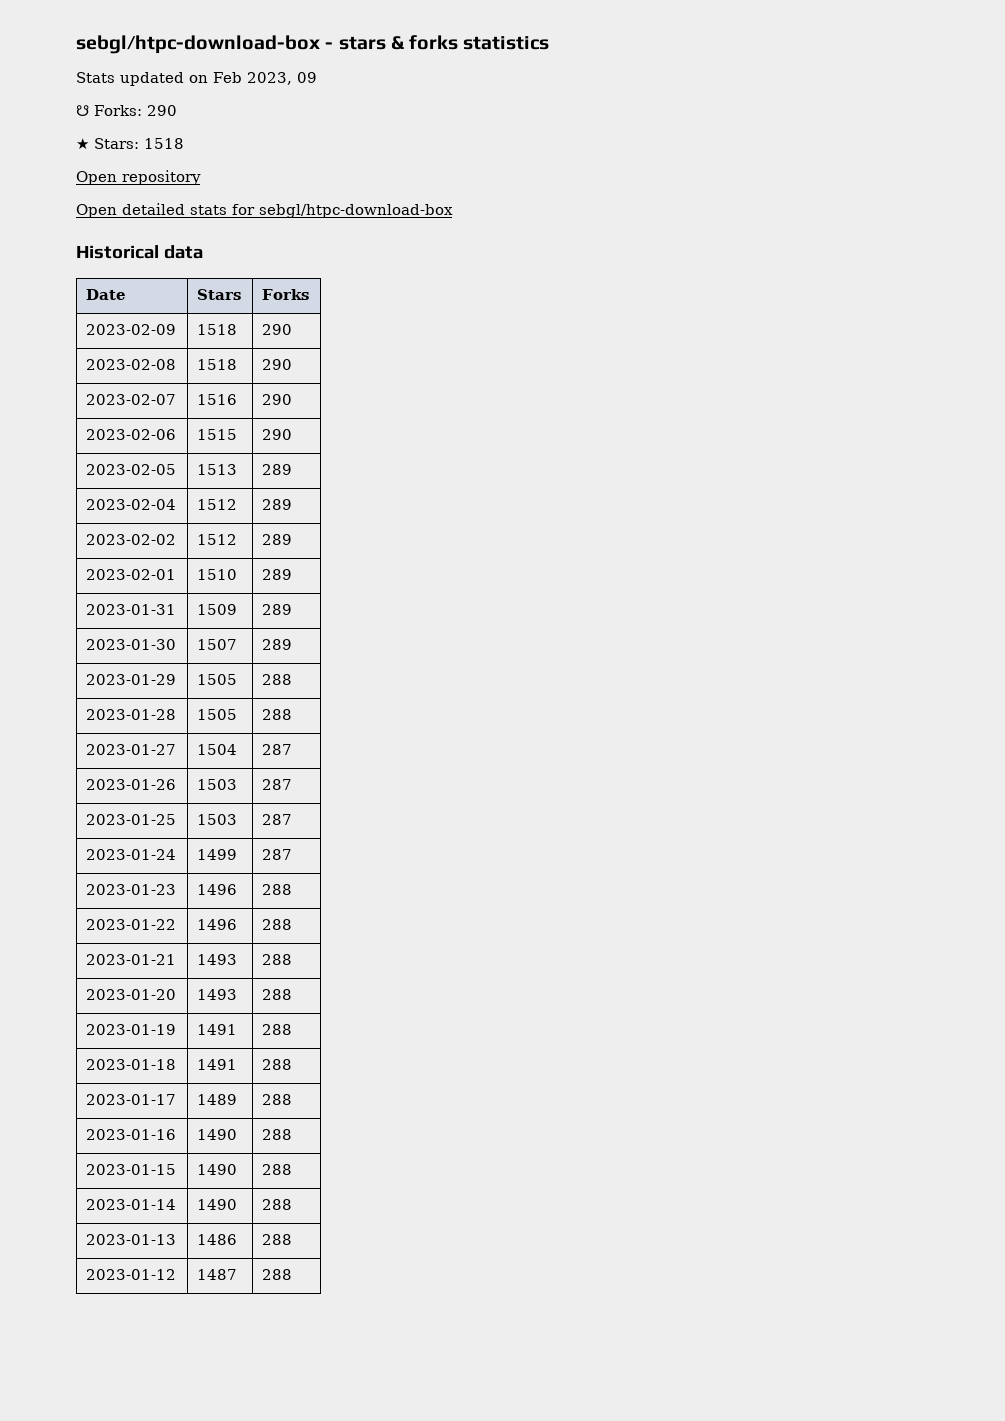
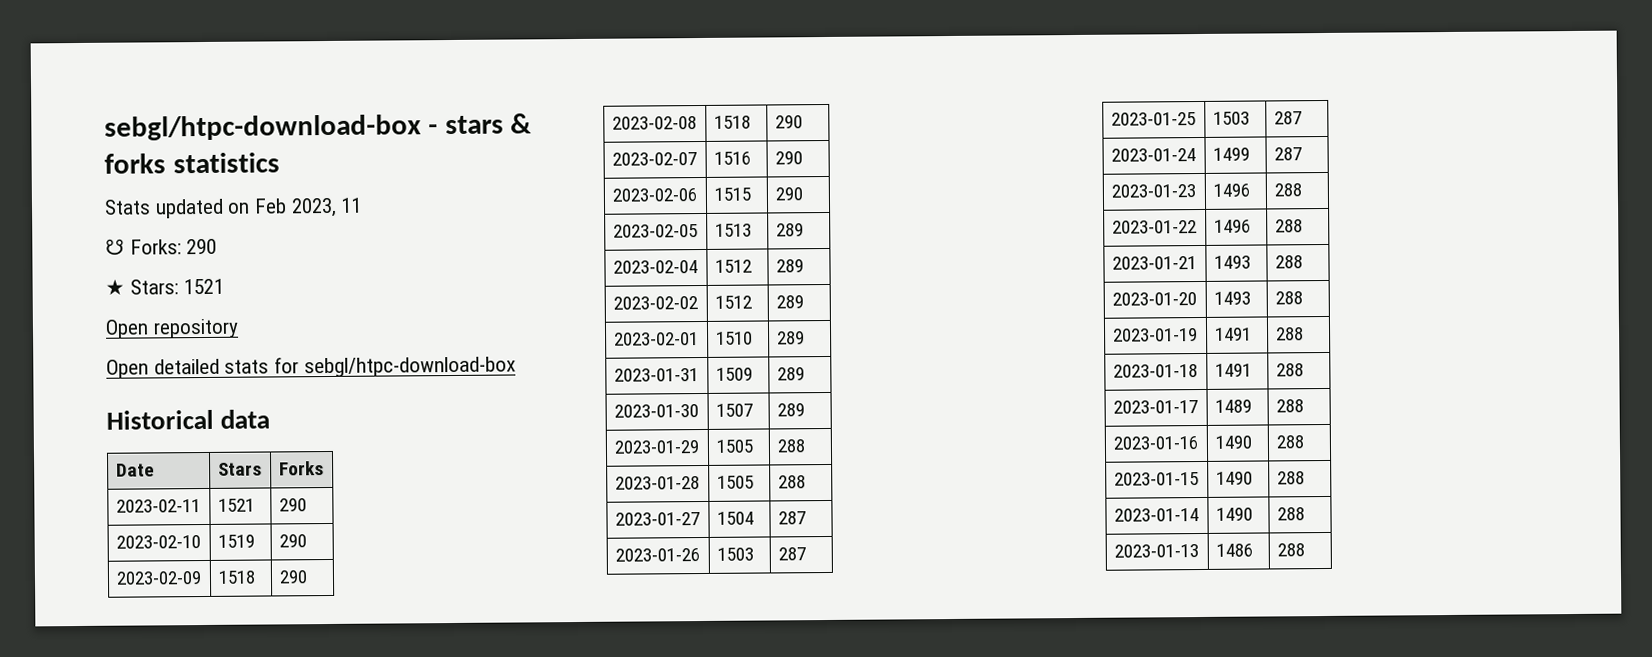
- Stats updated on Feb 2023, 09
+ Stats updated on Feb 2023, 11
- ★ Stars: 1518
+ ★ Stars: 1521
+ 2023-02-11 | 1521 | 290
+ 2023-02-10 | 1519 | 290
- 2023-01-12 | 1487 | 288

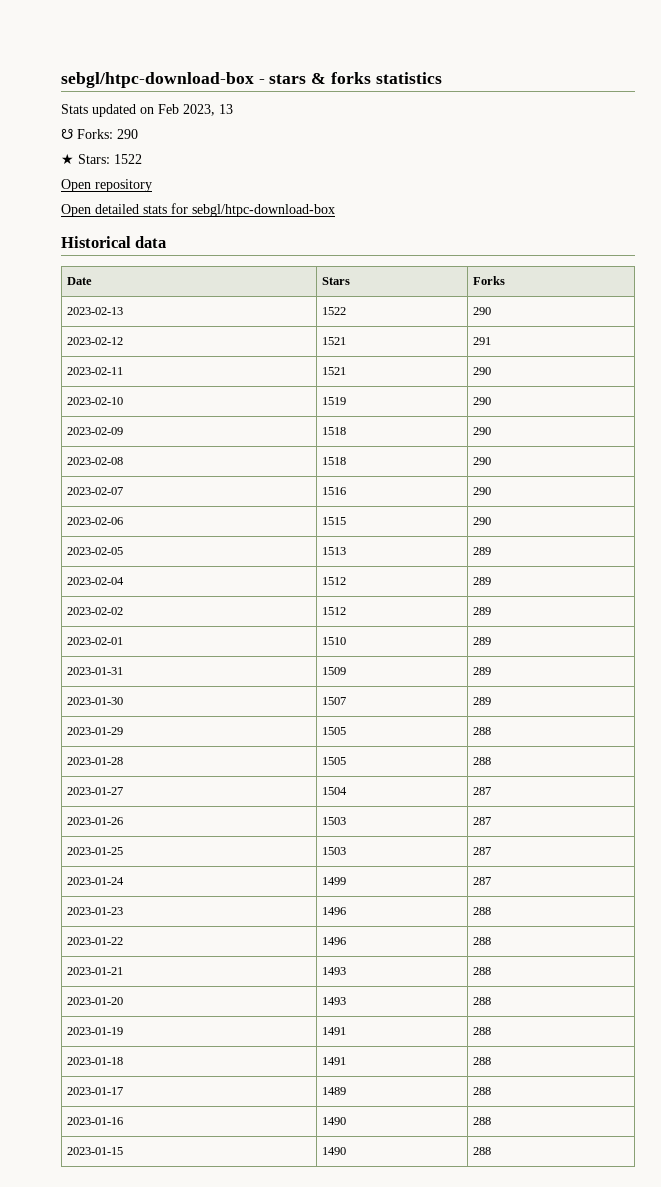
- Stats updated on Feb 2023, 11
+ Stats updated on Feb 2023, 13
- ★ Stars: 1521
+ ★ Stars: 1522
+ 2023-02-13 | 1522 | 290
+ 2023-02-12 | 1521 | 291
- 2023-01-14 | 1490 | 288
- 2023-01-13 | 1486 | 288

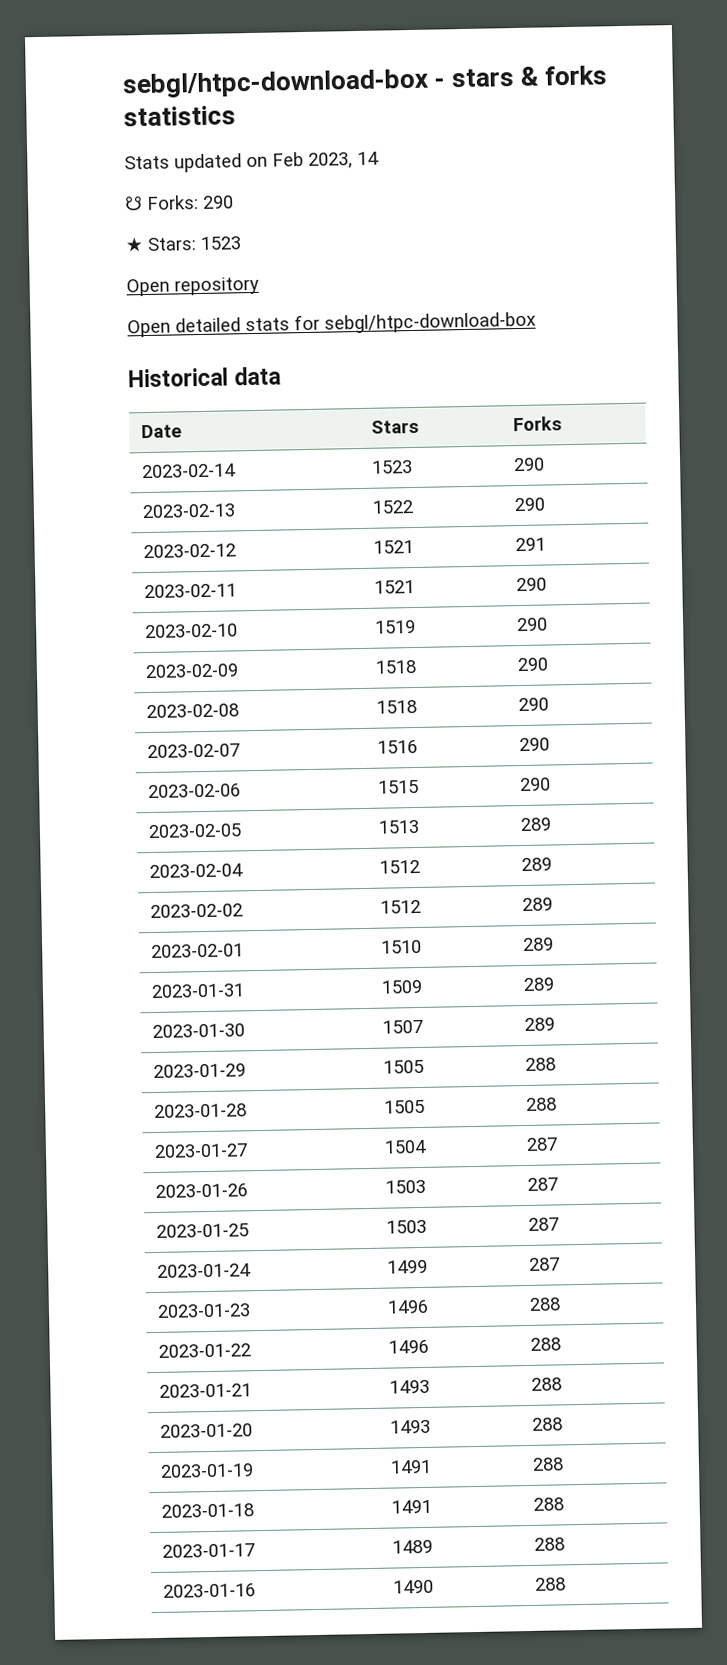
- Stats updated on Feb 2023, 13
+ Stats updated on Feb 2023, 14
- ★ Stars: 1522
+ ★ Stars: 1523
+ 2023-02-14 | 1523 | 290
- 2023-01-15 | 1490 | 288

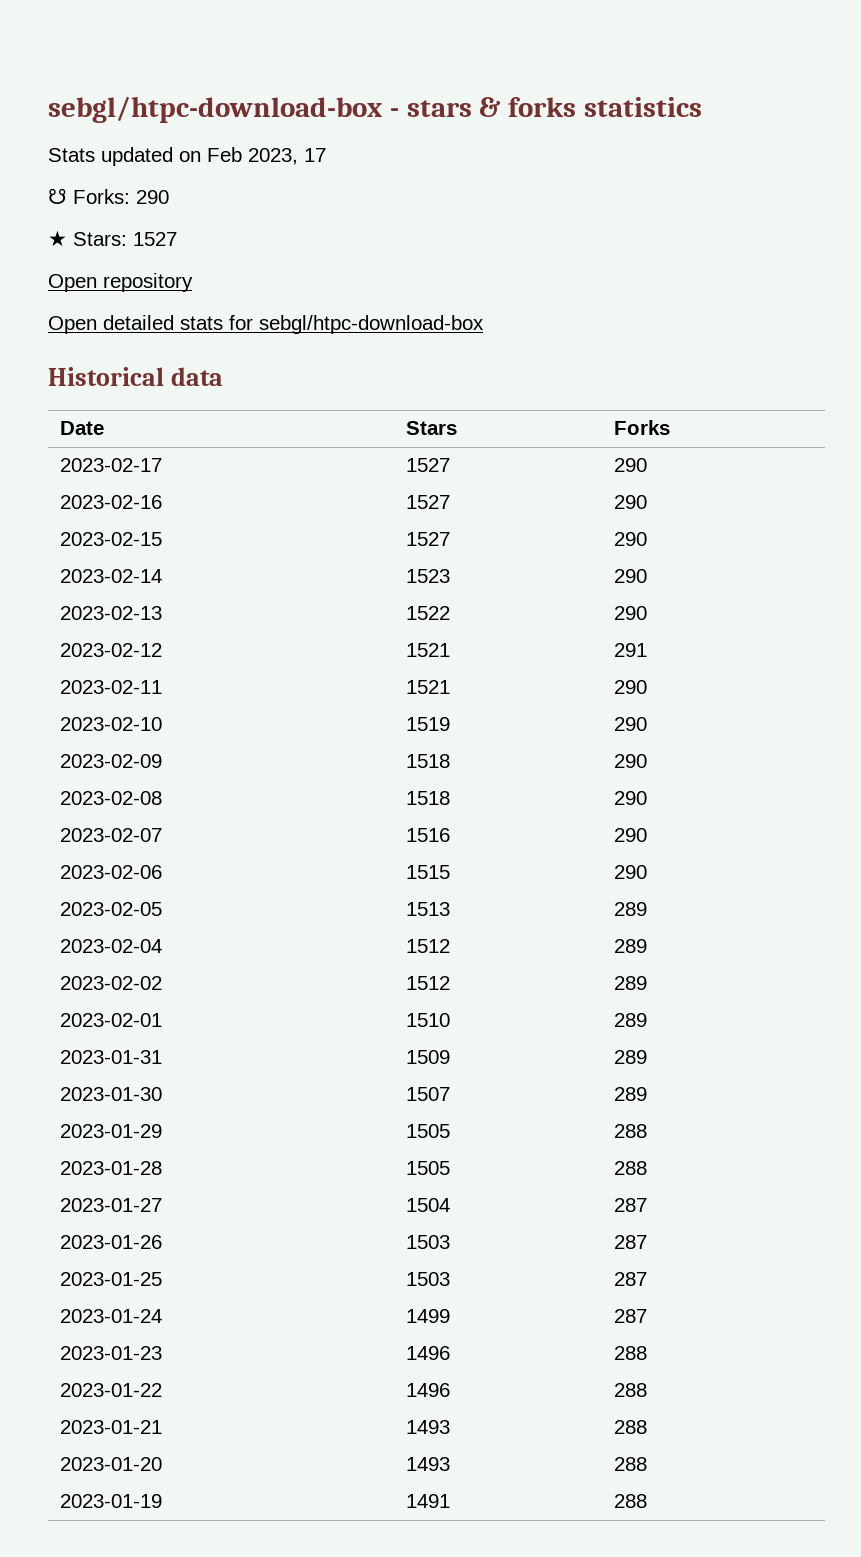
- Stats updated on Feb 2023, 14
+ Stats updated on Feb 2023, 17
- ★ Stars: 1523
+ ★ Stars: 1527
+ 2023-02-17 | 1527 | 290
+ 2023-02-16 | 1527 | 290
+ 2023-02-15 | 1527 | 290
- 2023-01-18 | 1491 | 288
- 2023-01-17 | 1489 | 288
- 2023-01-16 | 1490 | 288

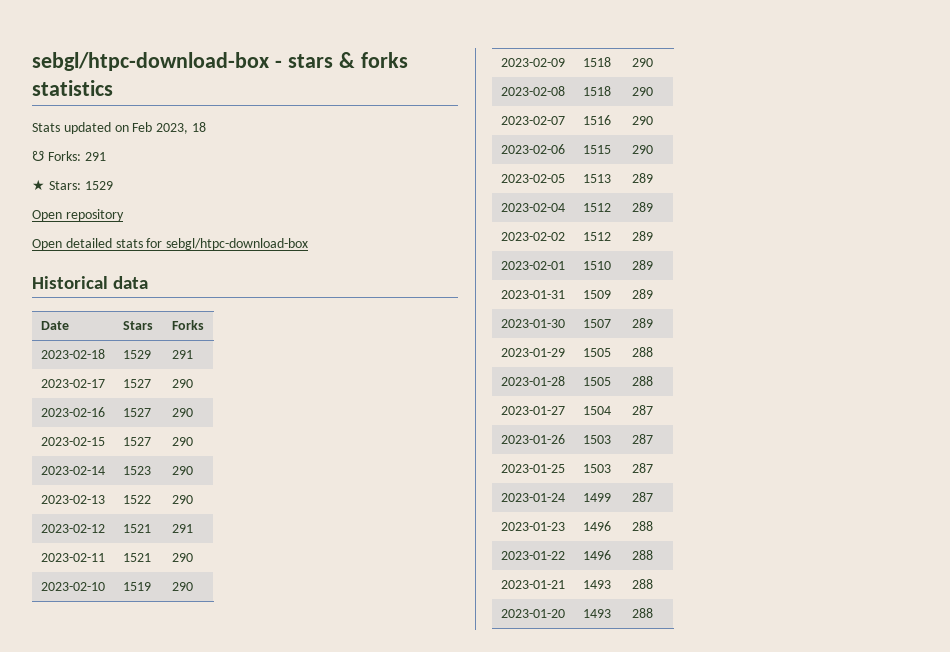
- Stats updated on Feb 2023, 17
+ Stats updated on Feb 2023, 18
- ☋ Forks: 290
+ ☋ Forks: 291
- ★ Stars: 1527
+ ★ Stars: 1529
+ 2023-02-18 | 1529 | 291
- 2023-01-19 | 1491 | 288

